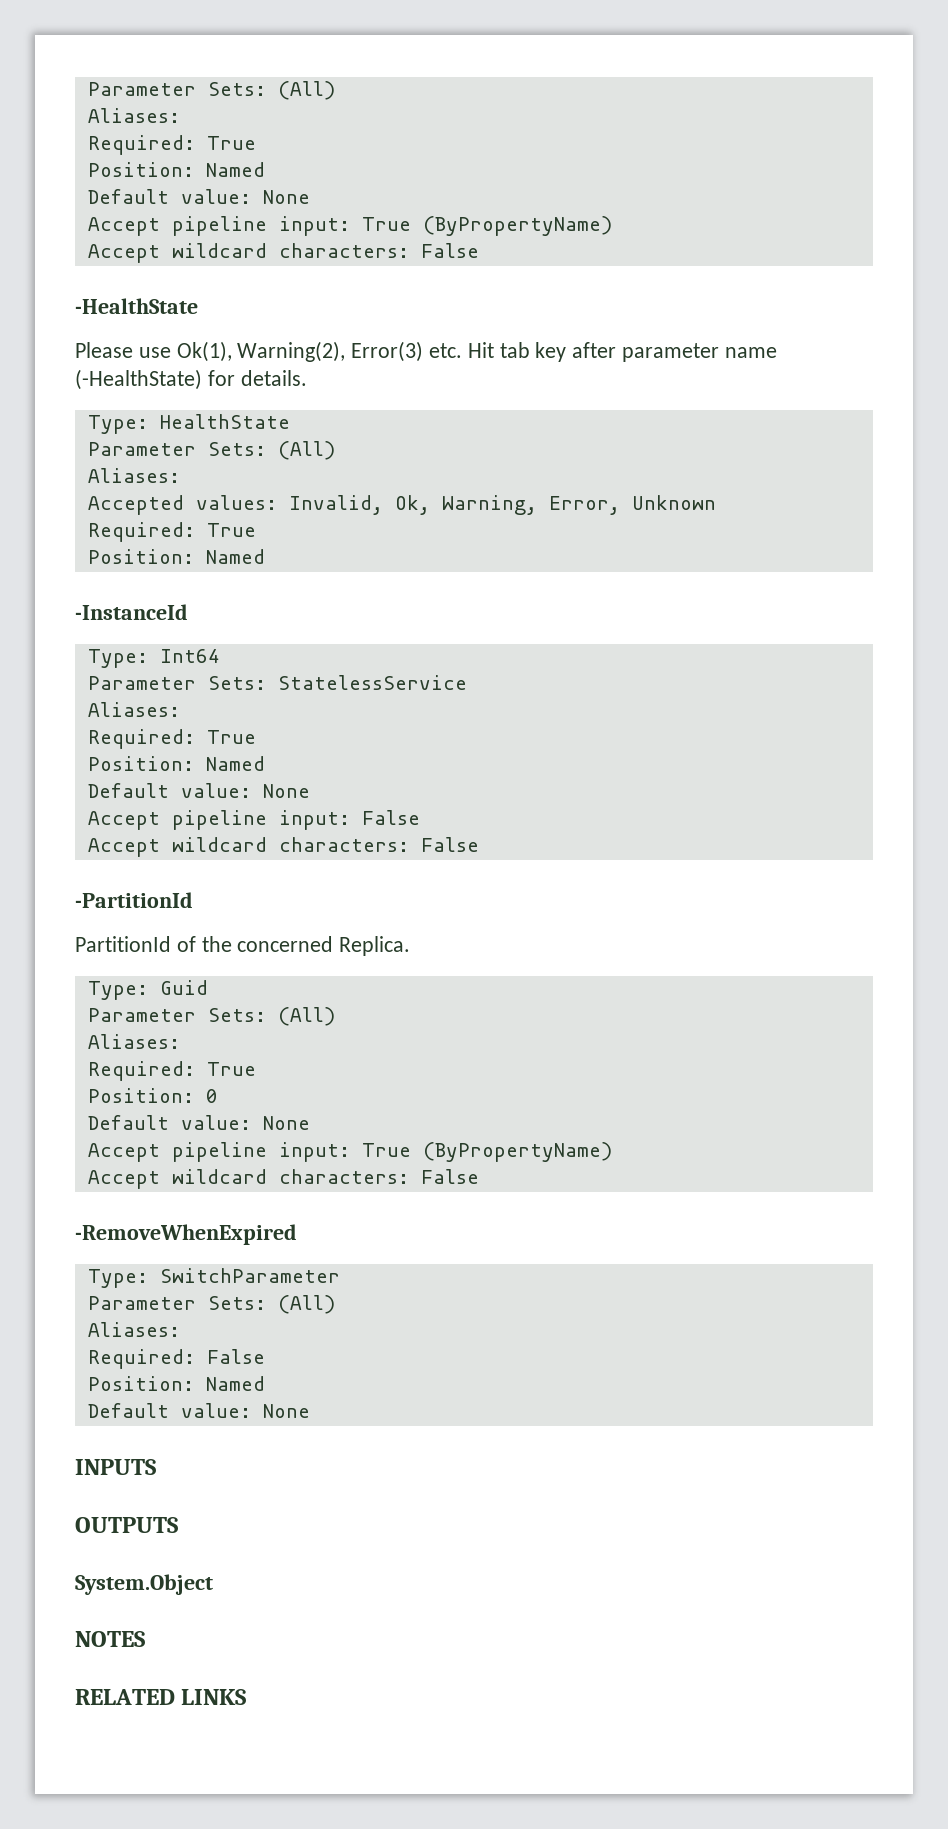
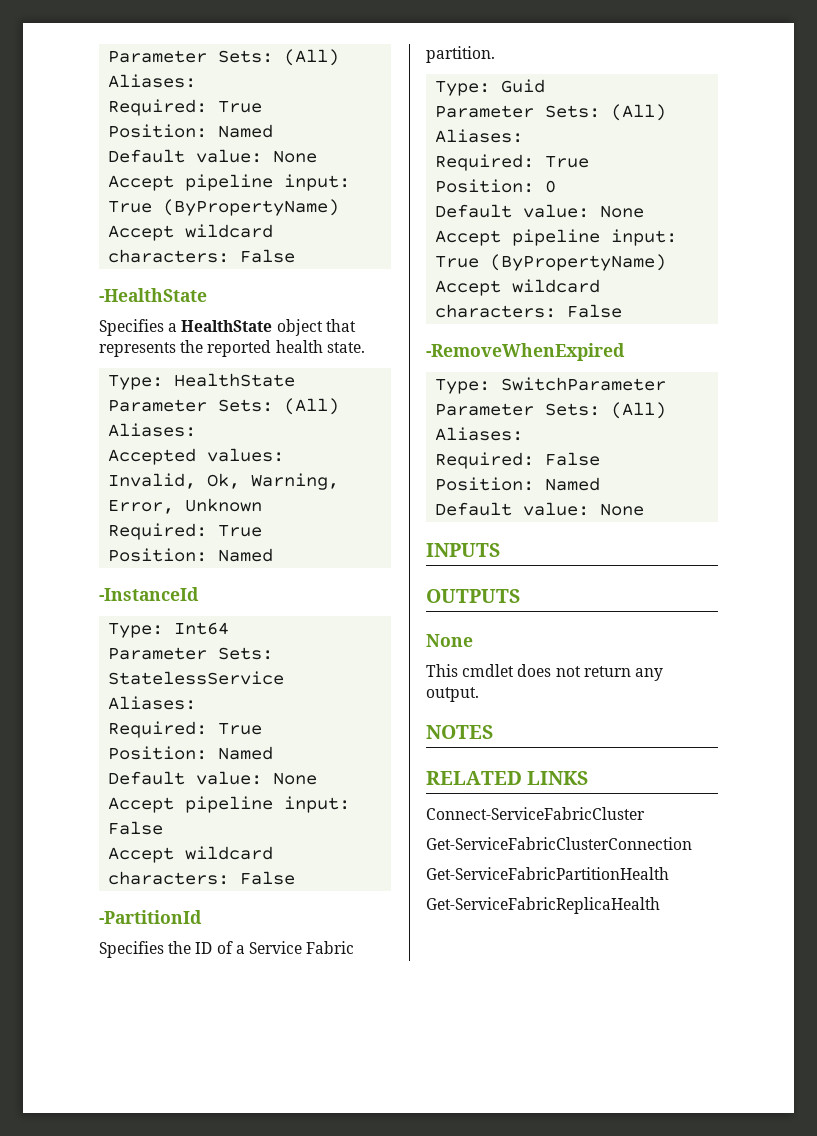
- Please use Ok(1), Warning(2), Error(3) etc. Hit tab key after parameter name (-HealthState) for details.
+ Specifies a HealthState object that represents the reported health state.
- PartitionId of the concerned Replica.
+ Specifies the ID of a Service Fabric partition.
  OUTPUTS
- System.Object
+ None
+ This cmdlet does not return any output.
+ Connect-ServiceFabricCluster
+ Get-ServiceFabricClusterConnection
+ Get-ServiceFabricPartitionHealth
+ Get-ServiceFabricReplicaHealth

